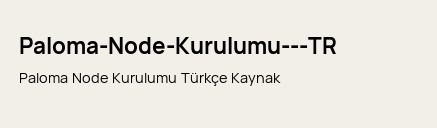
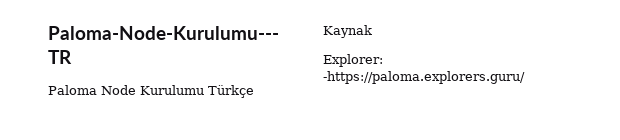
+ Explorer: -https://paloma.explorers.guru/

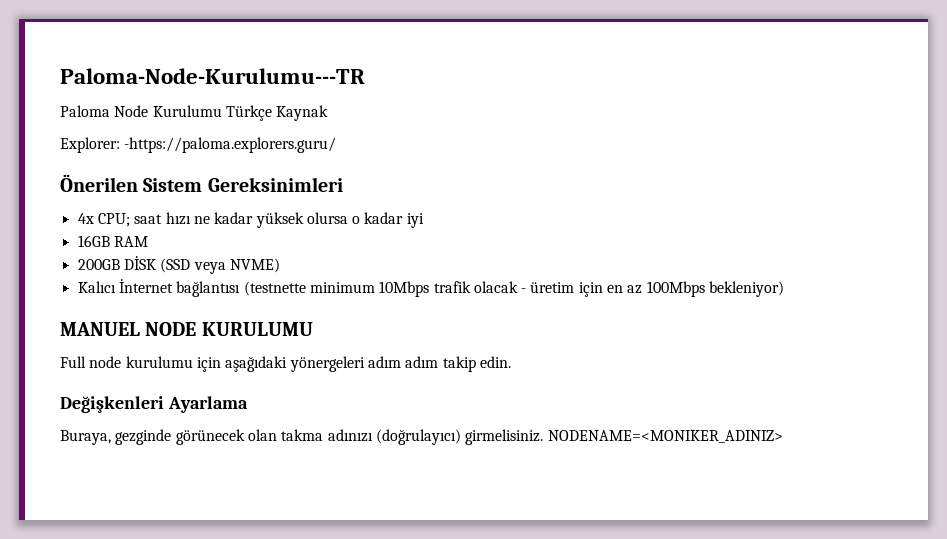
+ Önerilen Sistem Gereksinimleri
+ 4x CPU; saat hızı ne kadar yüksek olursa o kadar iyi
+ 16GB RAM
+ 200GB DİSK (SSD veya NVME)
+ Kalıcı İnternet bağlantısı (testnette minimum 10Mbps trafik olacak - üretim için en az 100Mbps bekleniyor)
+ MANUEL NODE KURULUMU
+ Full node kurulumu için aşağıdaki yönergeleri adım adım takip edin.
+ Değişkenleri Ayarlama
+ Buraya, gezginde görünecek olan takma adınızı (doğrulayıcı) girmelisiniz. NODENAME=<MONIKER_ADINIZ>

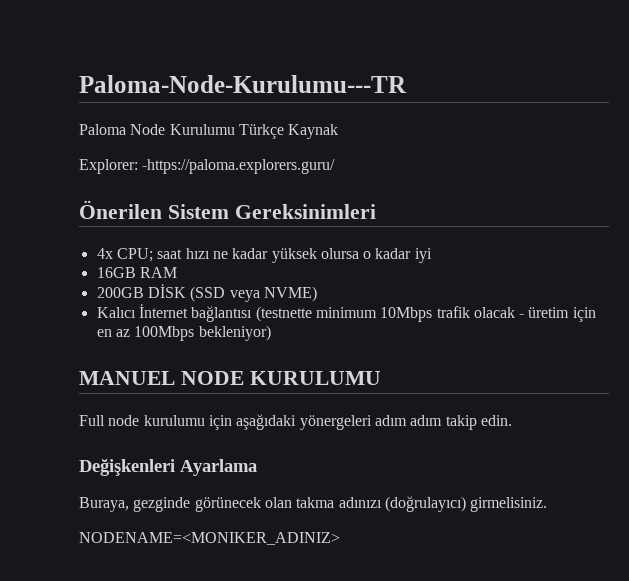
- Buraya, gezginde görünecek olan takma adınızı (doğrulayıcı) girmelisiniz. NODENAME=<MONIKER_ADINIZ>
+ Buraya, gezginde görünecek olan takma adınızı (doğrulayıcı) girmelisiniz.
+ NODENAME=<MONIKER_ADINIZ>

